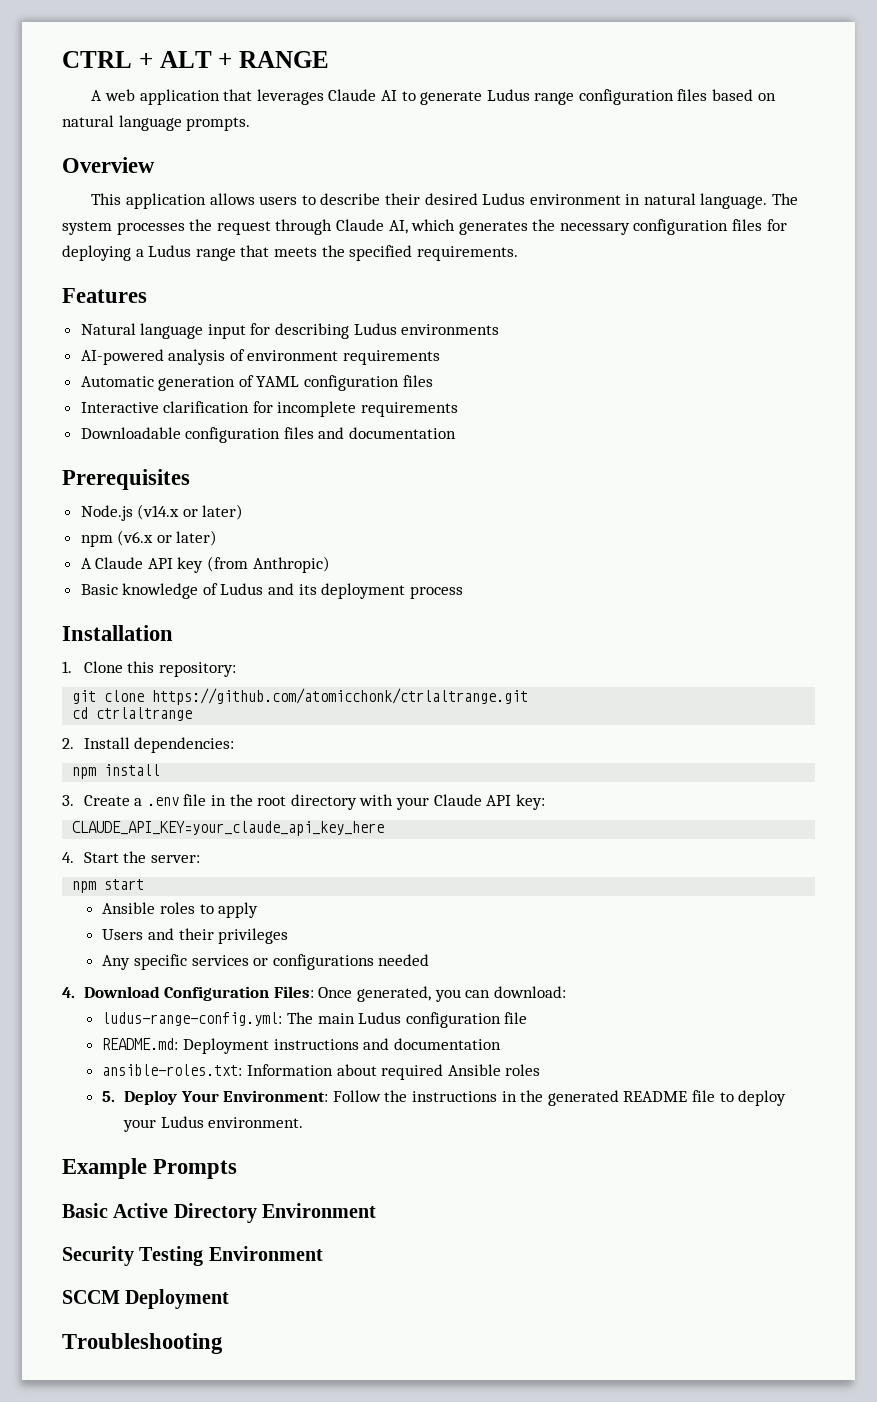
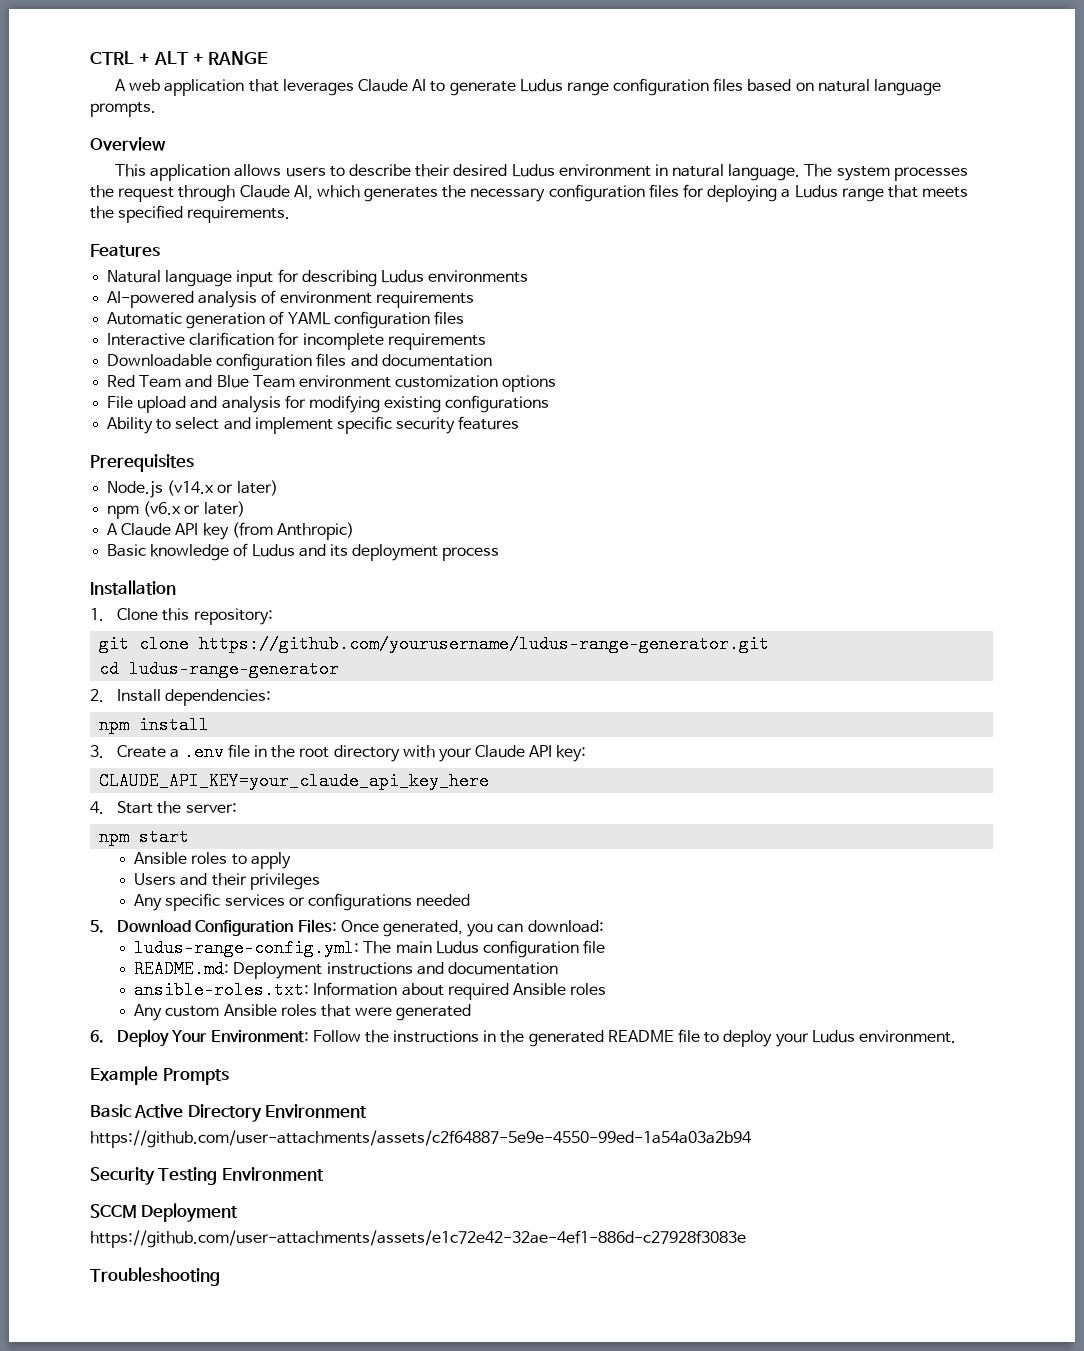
+ Red Team and Blue Team environment customization options
+ File upload and analysis for modifying existing configurations
+ Ability to select and implement specific security features
- git clone https://github.com/atomicchonk/ctrlaltrange.git
+ git clone https://github.com/yourusername/ludus-range-generator.git
- cd ctrlaltrange
+ cd ludus-range-generator
- 4. Download Configuration Files: Once generated, you can download:
+ 5. Download Configuration Files: Once generated, you can download:
- 5. Deploy Your Environment: Follow the instructions in the generated README file to deploy your Ludus environment.
+ Any custom Ansible roles that were generated
+ 6. Deploy Your Environment: Follow the instructions in the generated README file to deploy your Ludus environment.
+ https://github.com/user-attachments/assets/c2f64887-5e9e-4550-99ed-1a54a03a2b94
+ https://github.com/user-attachments/assets/e1c72e42-32ae-4ef1-886d-c27928f3083e

